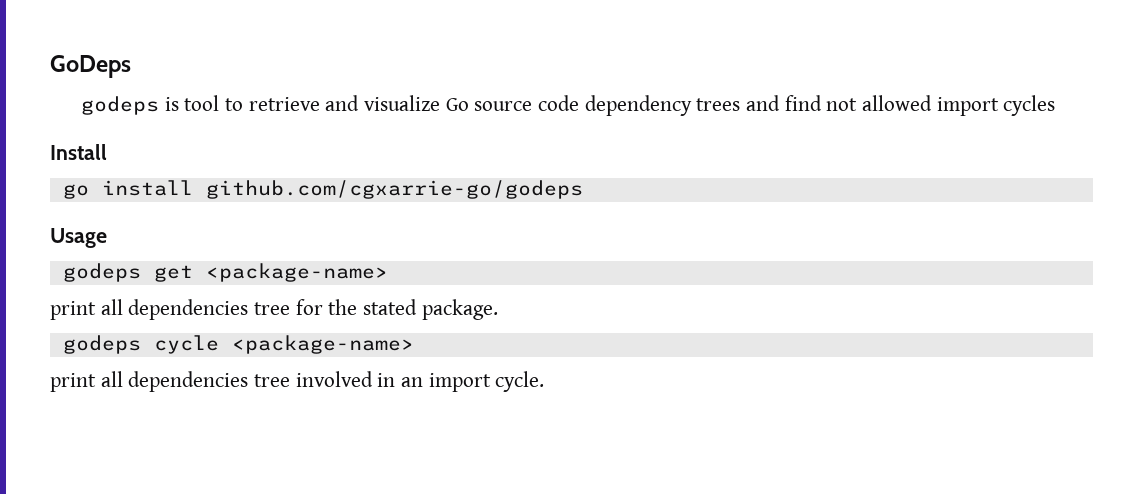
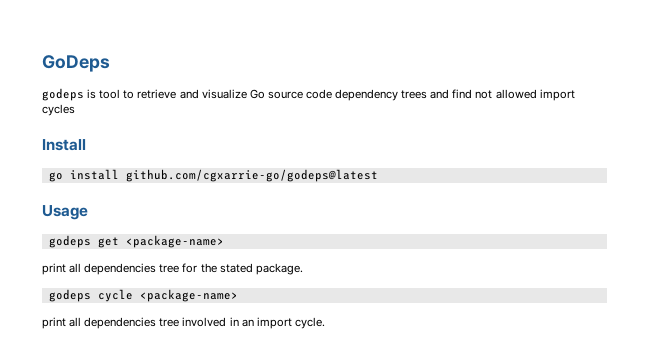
- go install github.com/cgxarrie-go/godeps
+ go install github.com/cgxarrie-go/godeps@latest

